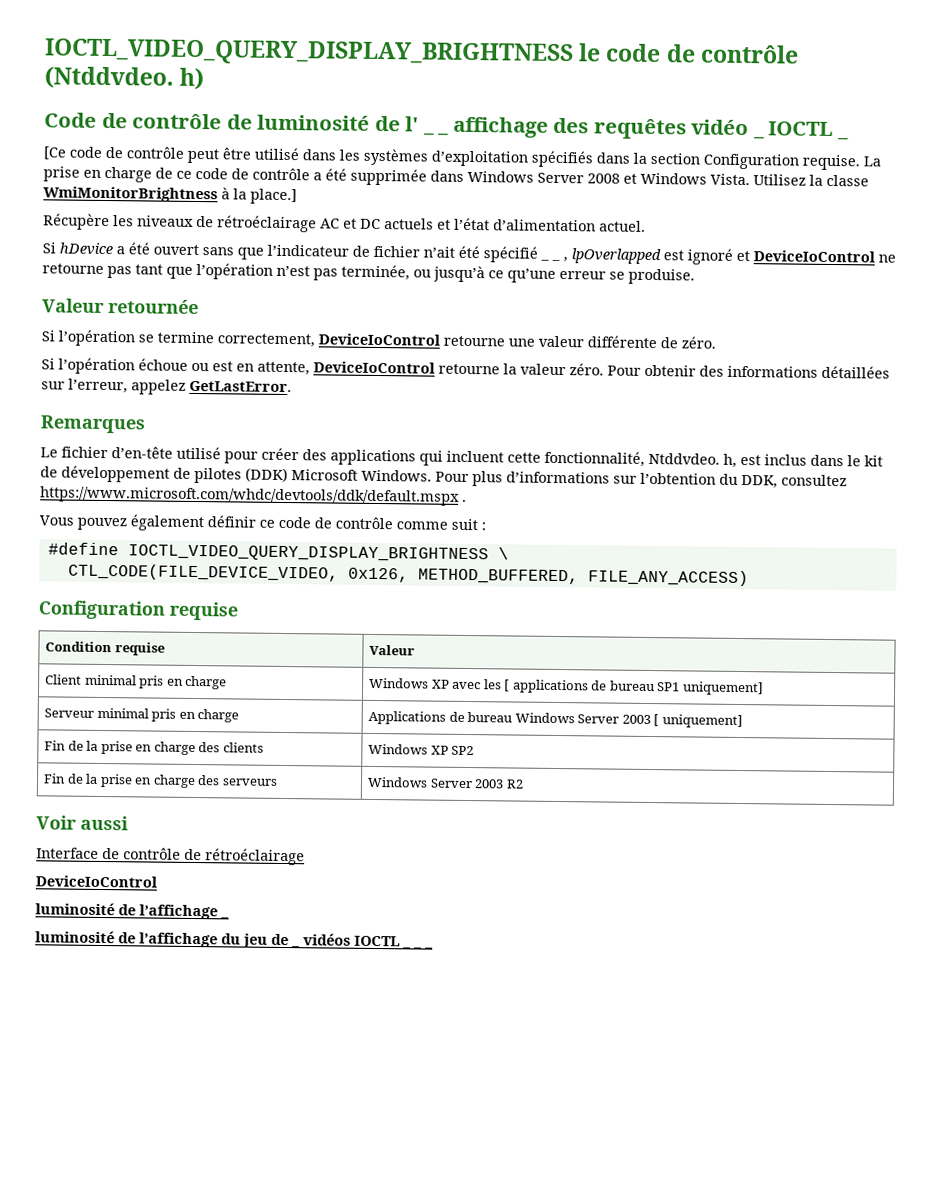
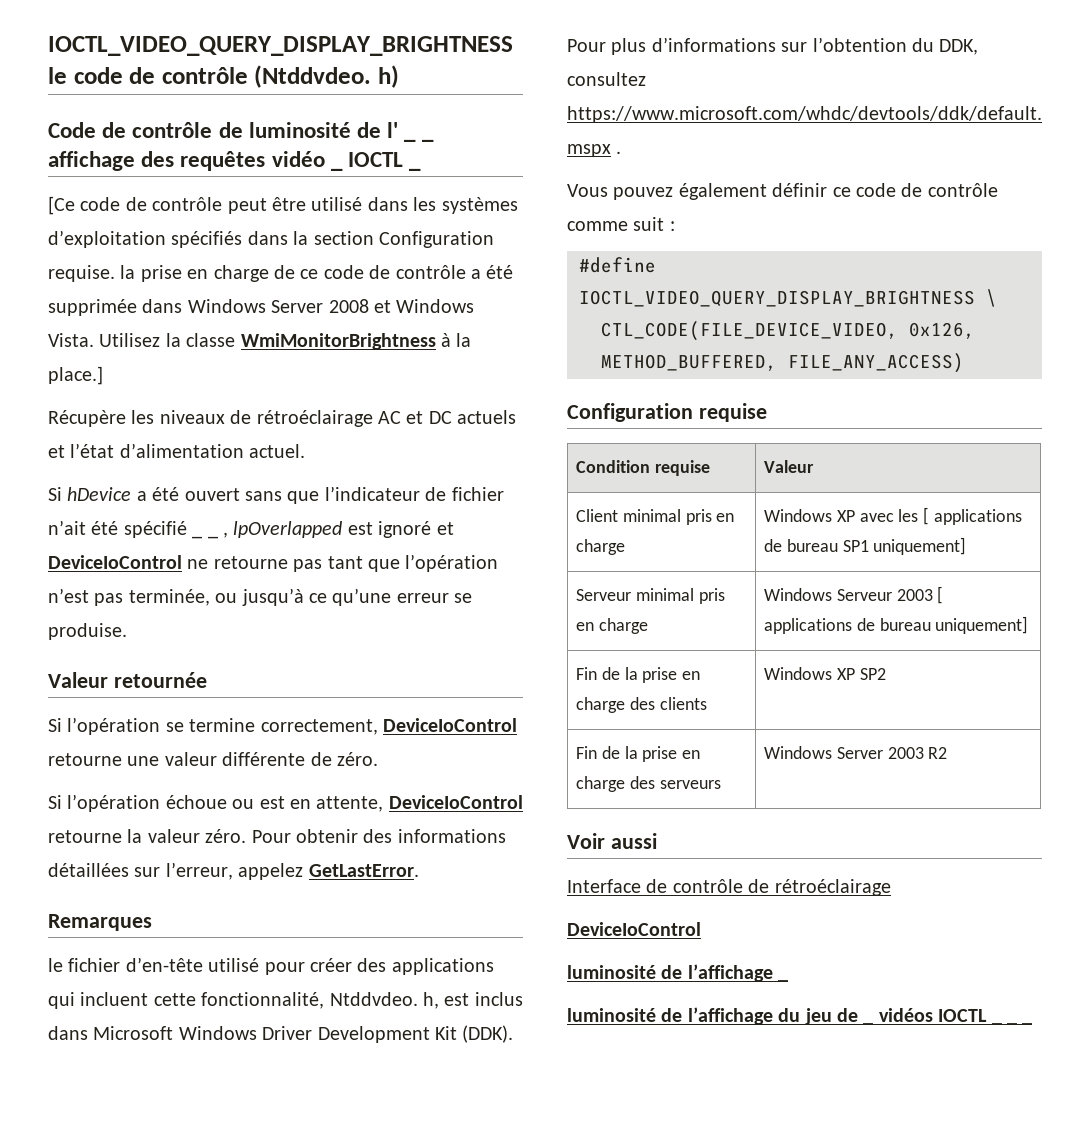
- [Ce code de contrôle peut être utilisé dans les systèmes d’exploitation spécifiés dans la section Configuration requise. La prise en charge de ce code de contrôle a été supprimée dans Windows Server 2008 et Windows Vista.
+ [Ce code de contrôle peut être utilisé dans les systèmes d’exploitation spécifiés dans la section Configuration requise. la prise en charge de ce code de contrôle a été supprimée dans Windows Server 2008 et Windows Vista.
- Le fichier d’en-tête utilisé pour créer des applications qui incluent cette fonctionnalité, Ntddvdeo. h, est inclus dans le kit de développement de pilotes (DDK) Microsoft Windows.
+ le fichier d’en-tête utilisé pour créer des applications qui incluent cette fonctionnalité, Ntddvdeo. h, est inclus dans Microsoft Windows Driver Development Kit (DDK).
- Serveur minimal pris en charge | Applications de bureau Windows Server 2003 [ uniquement]
+ Serveur minimal pris en charge | Windows Serveur 2003 [ applications de bureau uniquement]

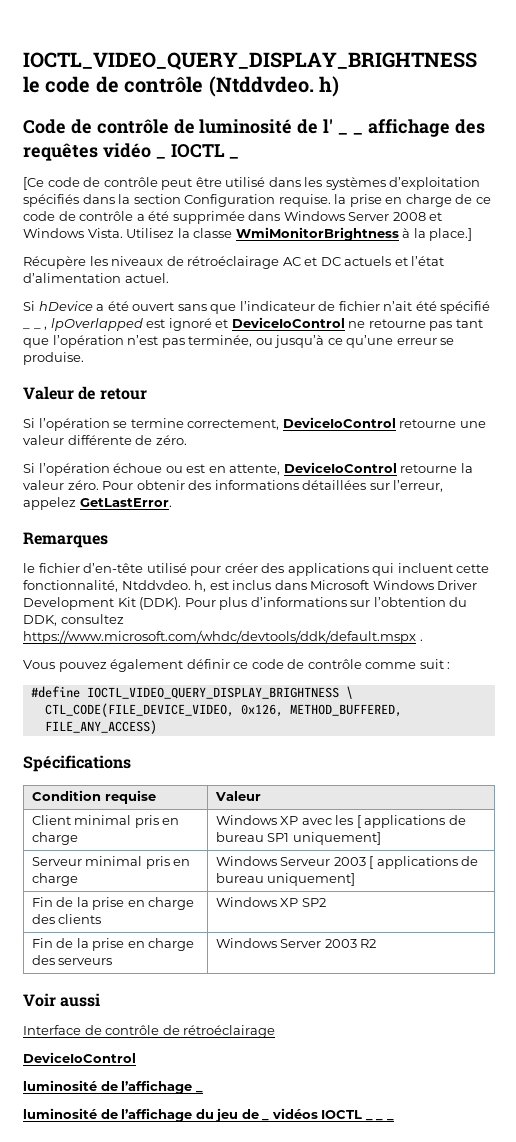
- Valeur retournée
+ Valeur de retour
- Configuration requise
+ Spécifications

